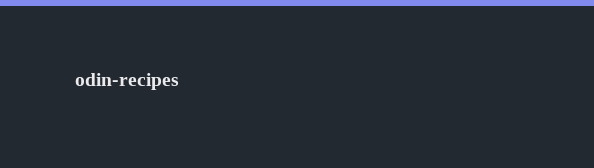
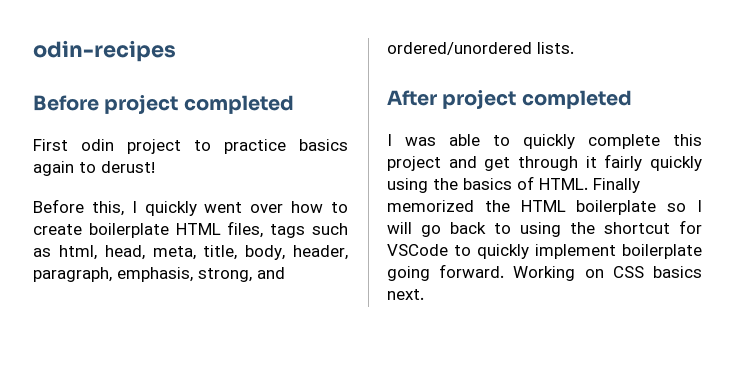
+ Before project completed
+ First odin project to practice basics again to derust!
+ Before this, I quickly went over how to create boilerplate HTML files, tags such as html, head, meta, title, body, header, paragraph, emphasis, strong, and ordered/unordered lists.
+ After project completed
+ I was able to quickly complete this project and get through it fairly quickly using the basics of HTML. Finally memorized the HTML boilerplate so I will go back to using the shortcut for VSCode to quickly implement boilerplate going forward. Working on CSS basics next.

